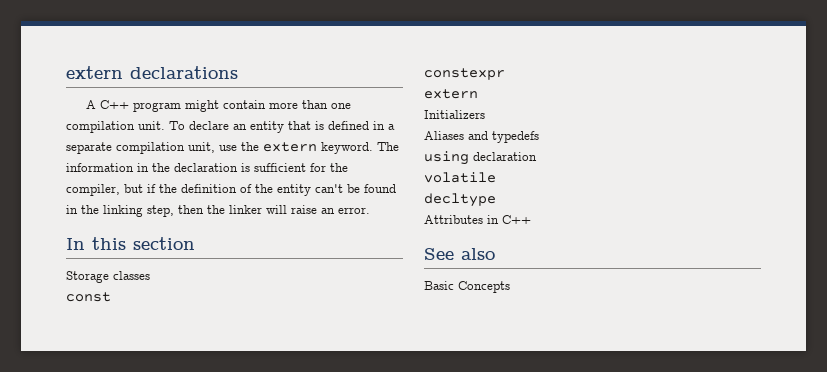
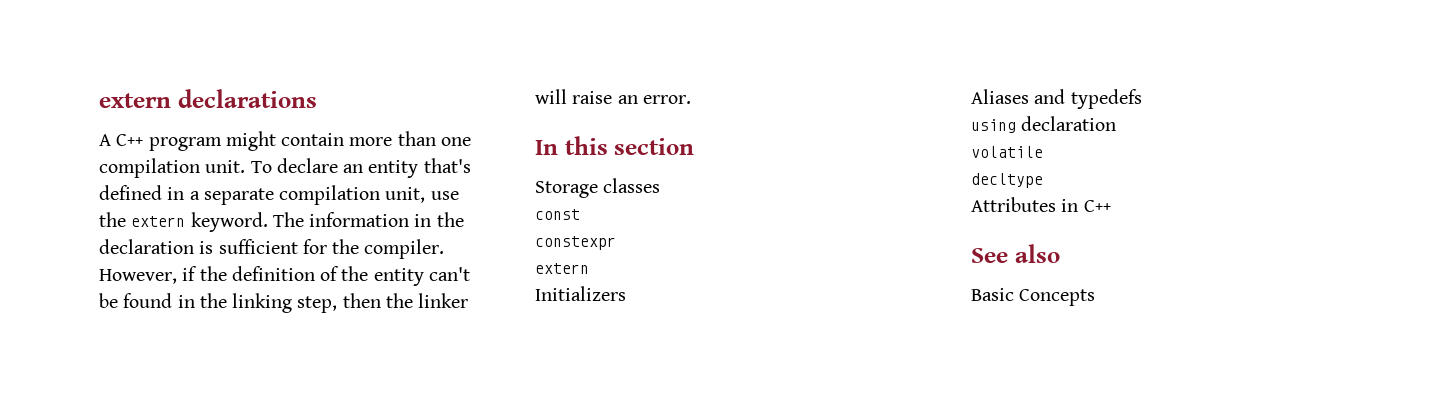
- To declare an entity that is defined in a separate compilation unit, use the extern keyword.
+ To declare an entity that's defined in a separate compilation unit, use the extern keyword.
- The information in the declaration is sufficient for the compiler, but if the definition of the entity can't be found in the linking step, then the linker will raise an error.
+ The information in the declaration is sufficient for the compiler. However, if the definition of the entity can't be found in the linking step, then the linker will raise an error.

